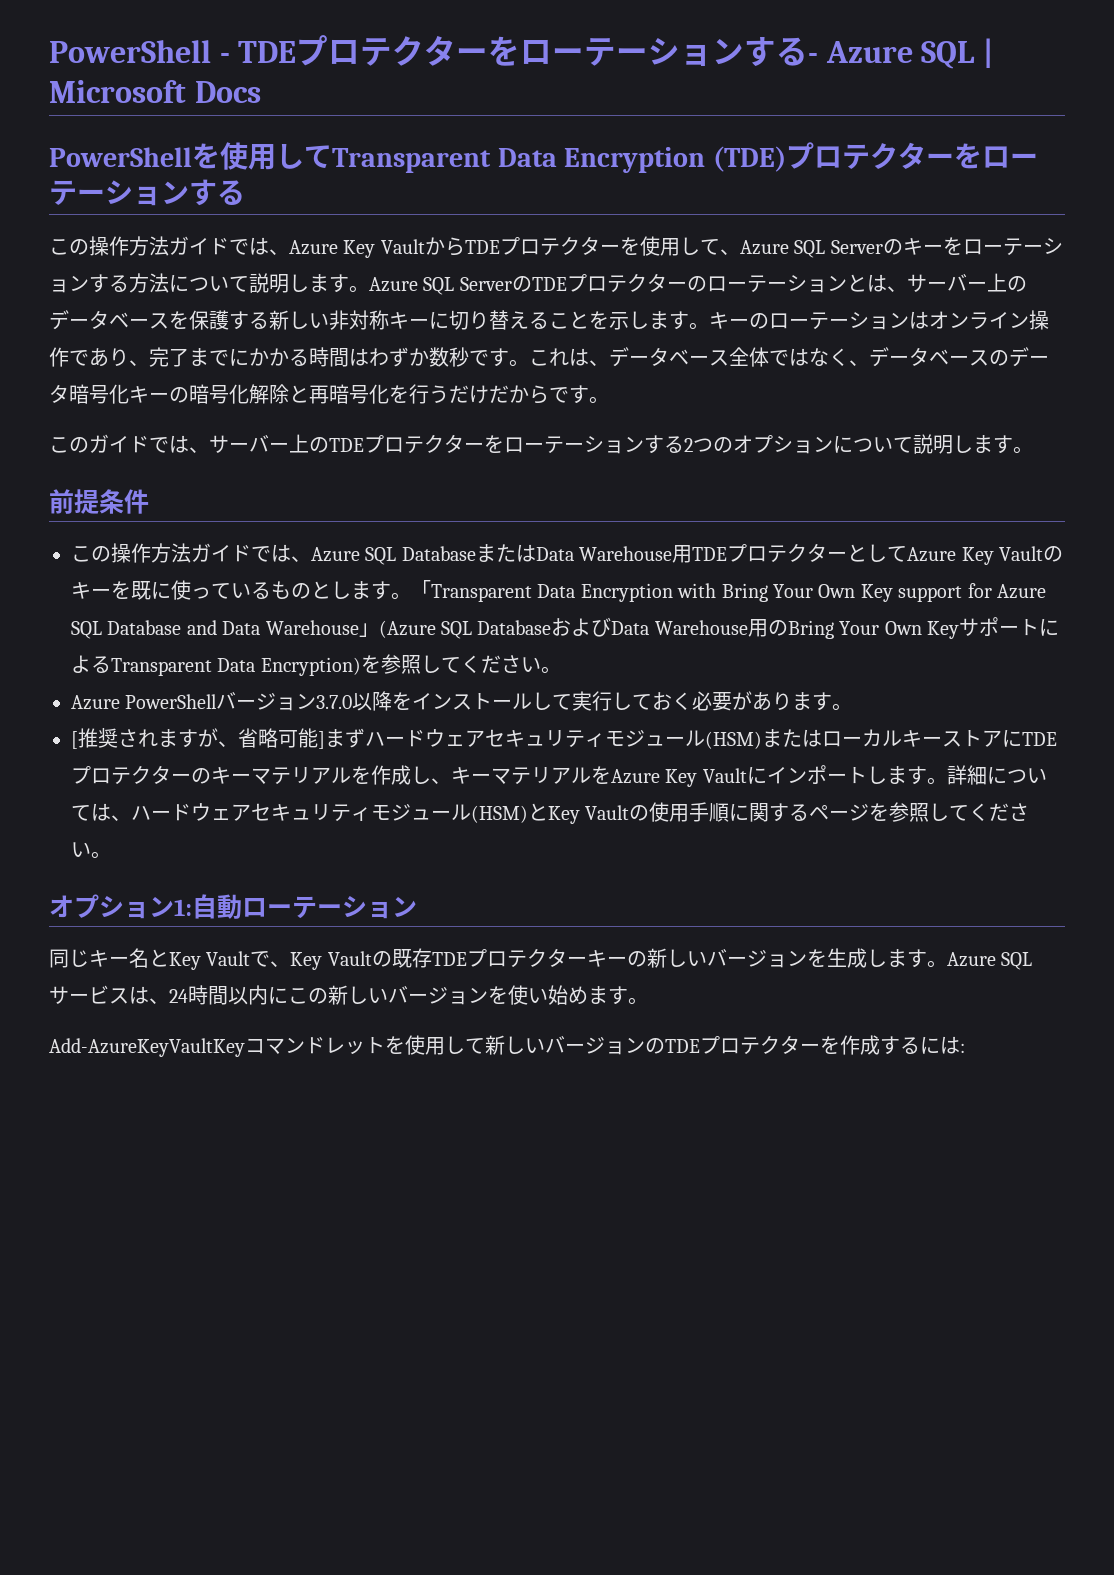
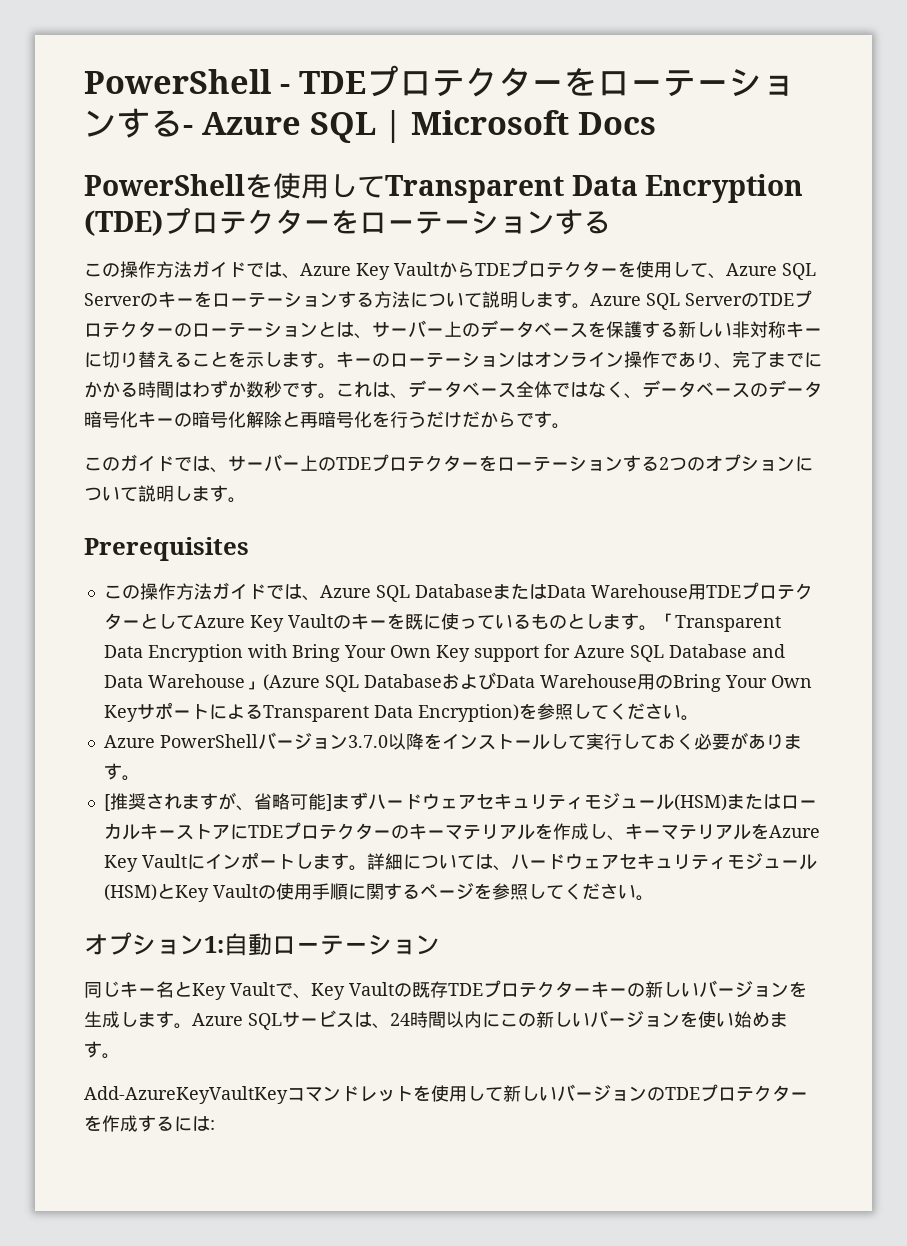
- 前提条件
+ Prerequisites

